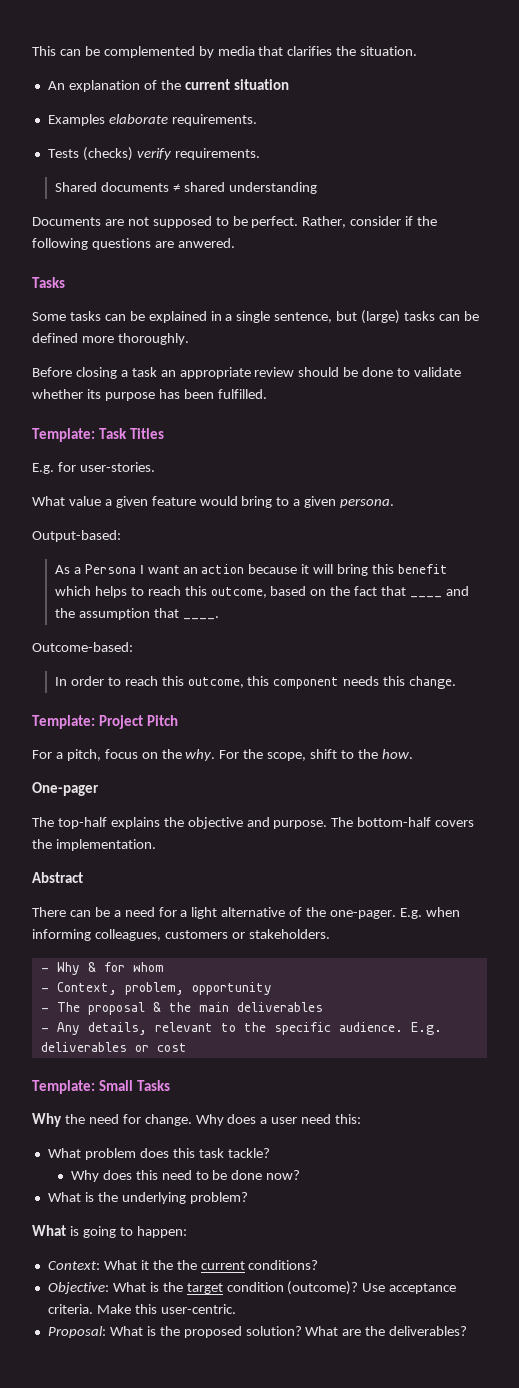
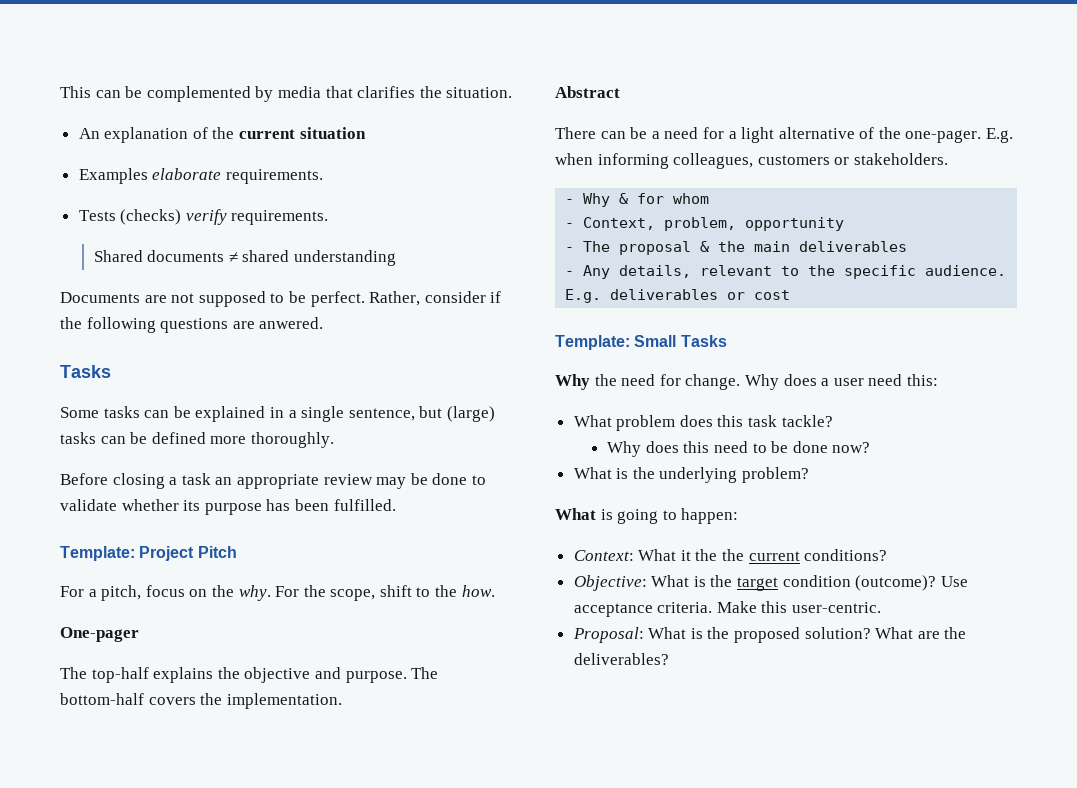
- Before closing a task an appropriate review should be done to validate whether its purpose has been fulfilled.
+ Before closing a task an appropriate review may be done to validate whether its purpose has been fulfilled.
- Template: Task Titles
- E.g. for user-stories.
- What value a given feature would bring to a given persona.
- Output-based:
- As a Persona I want an action because it will bring this benefit which helps to reach this outcome, based on the fact that ____ and the assumption that ____.
- Outcome-based:
- In order to reach this outcome, this component needs this change.

